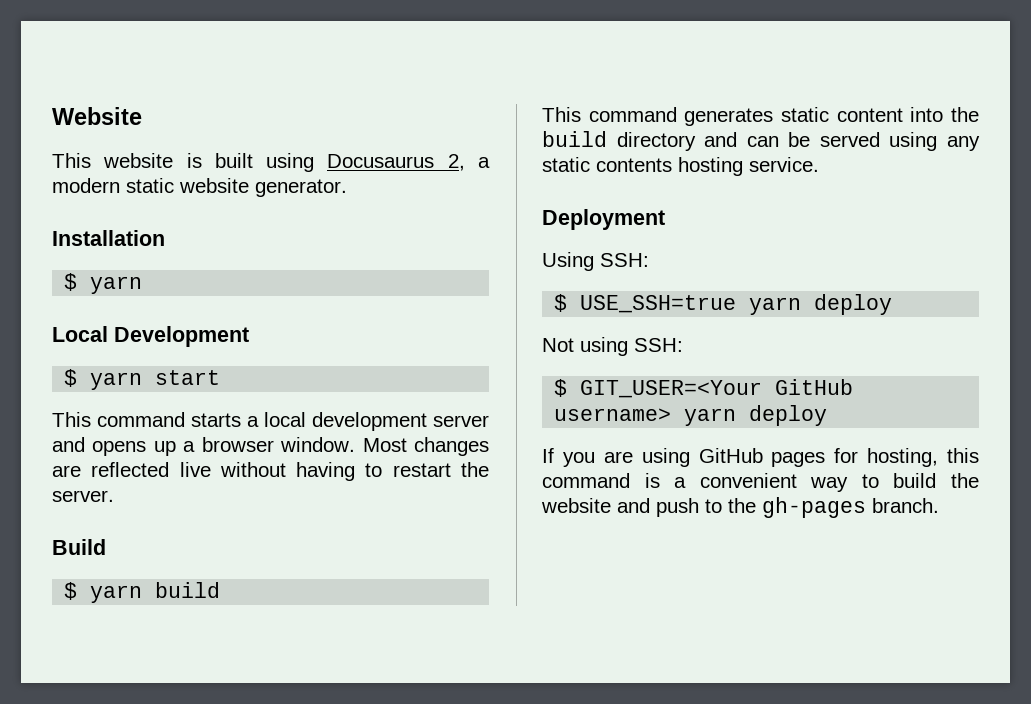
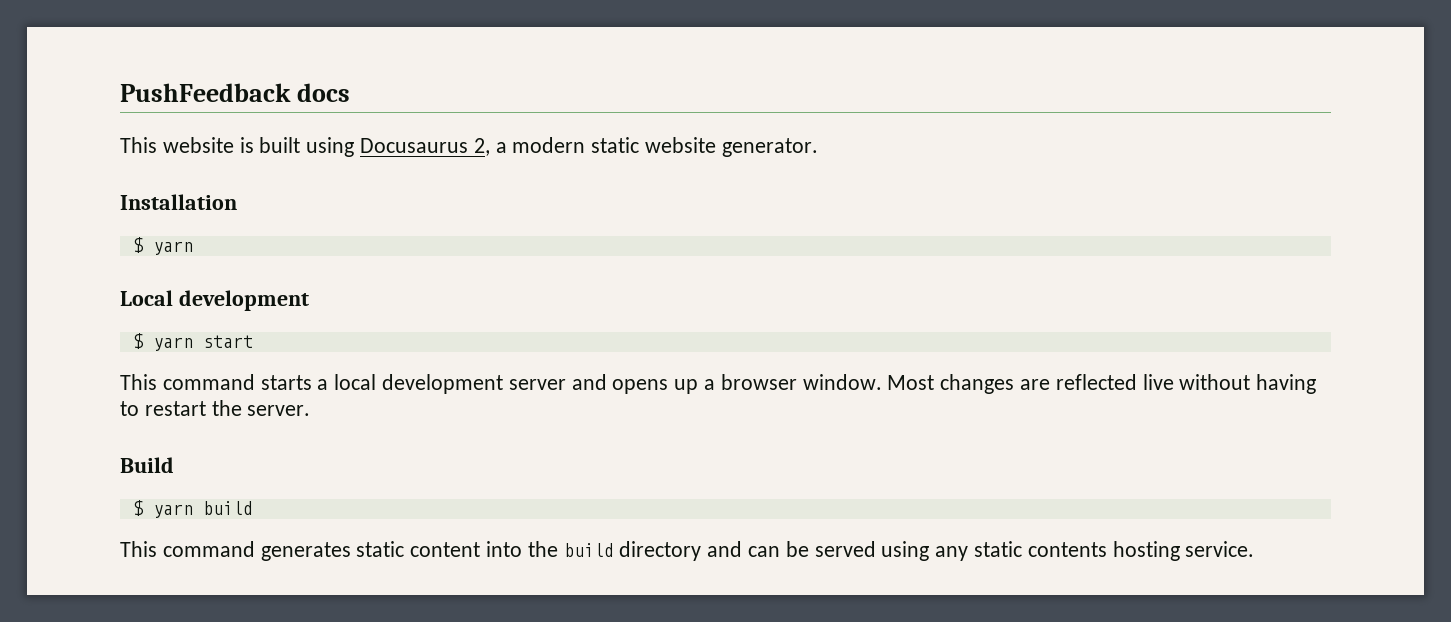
- Website
+ PushFeedback docs
- Local Development
+ Local development
- Deployment
- Using SSH:
- $ USE_SSH=true yarn deploy
- Not using SSH:
- $ GIT_USER=<Your GitHub username> yarn deploy
- If you are using GitHub pages for hosting, this command is a convenient way to build the website and push to the gh-pages branch.

